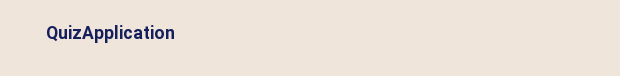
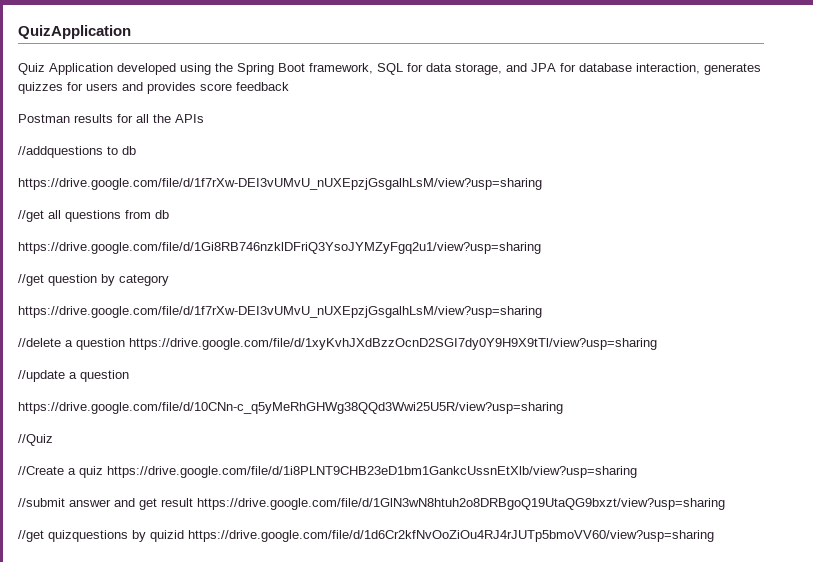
+ Quiz Application developed using the Spring Boot framework, SQL for data storage, and JPA for database interaction, generates quizzes for users and provides score feedback
+ Postman results for all the APIs
+ //addquestions to db
+ https://drive.google.com/file/d/1f7rXw-DEI3vUMvU_nUXEpzjGsgalhLsM/view?usp=sharing
+ //get all questions from db
+ https://drive.google.com/file/d/1Gi8RB746nzklDFriQ3YsoJYMZyFgq2u1/view?usp=sharing
+ //get question by category
+ https://drive.google.com/file/d/1f7rXw-DEI3vUMvU_nUXEpzjGsgalhLsM/view?usp=sharing
+ //delete a question https://drive.google.com/file/d/1xyKvhJXdBzzOcnD2SGI7dy0Y9H9X9tTl/view?usp=sharing
+ //update a question
+ https://drive.google.com/file/d/10CNn-c_q5yMeRhGHWg38QQd3Wwi25U5R/view?usp=sharing
+ //Quiz
+ //Create a quiz https://drive.google.com/file/d/1i8PLNT9CHB23eD1bm1GankcUssnEtXlb/view?usp=sharing
+ //submit answer and get result https://drive.google.com/file/d/1GlN3wN8htuh2o8DRBgoQ19UtaQG9bxzt/view?usp=sharing
+ //get quizquestions by quizid https://drive.google.com/file/d/1d6Cr2kfNvOoZiOu4RJ4rJUTp5bmoVV60/view?usp=sharing

